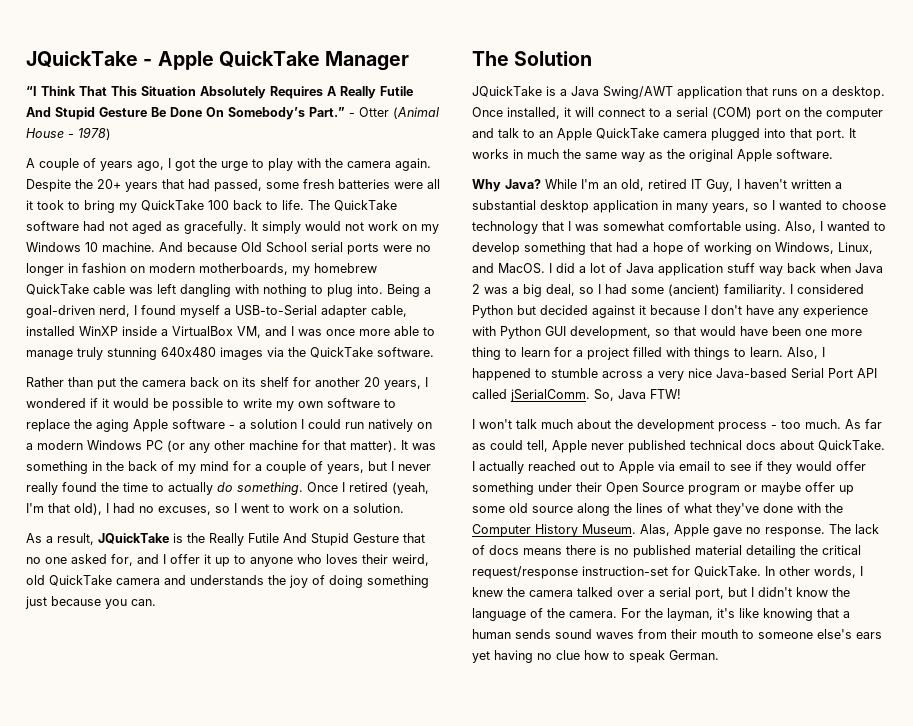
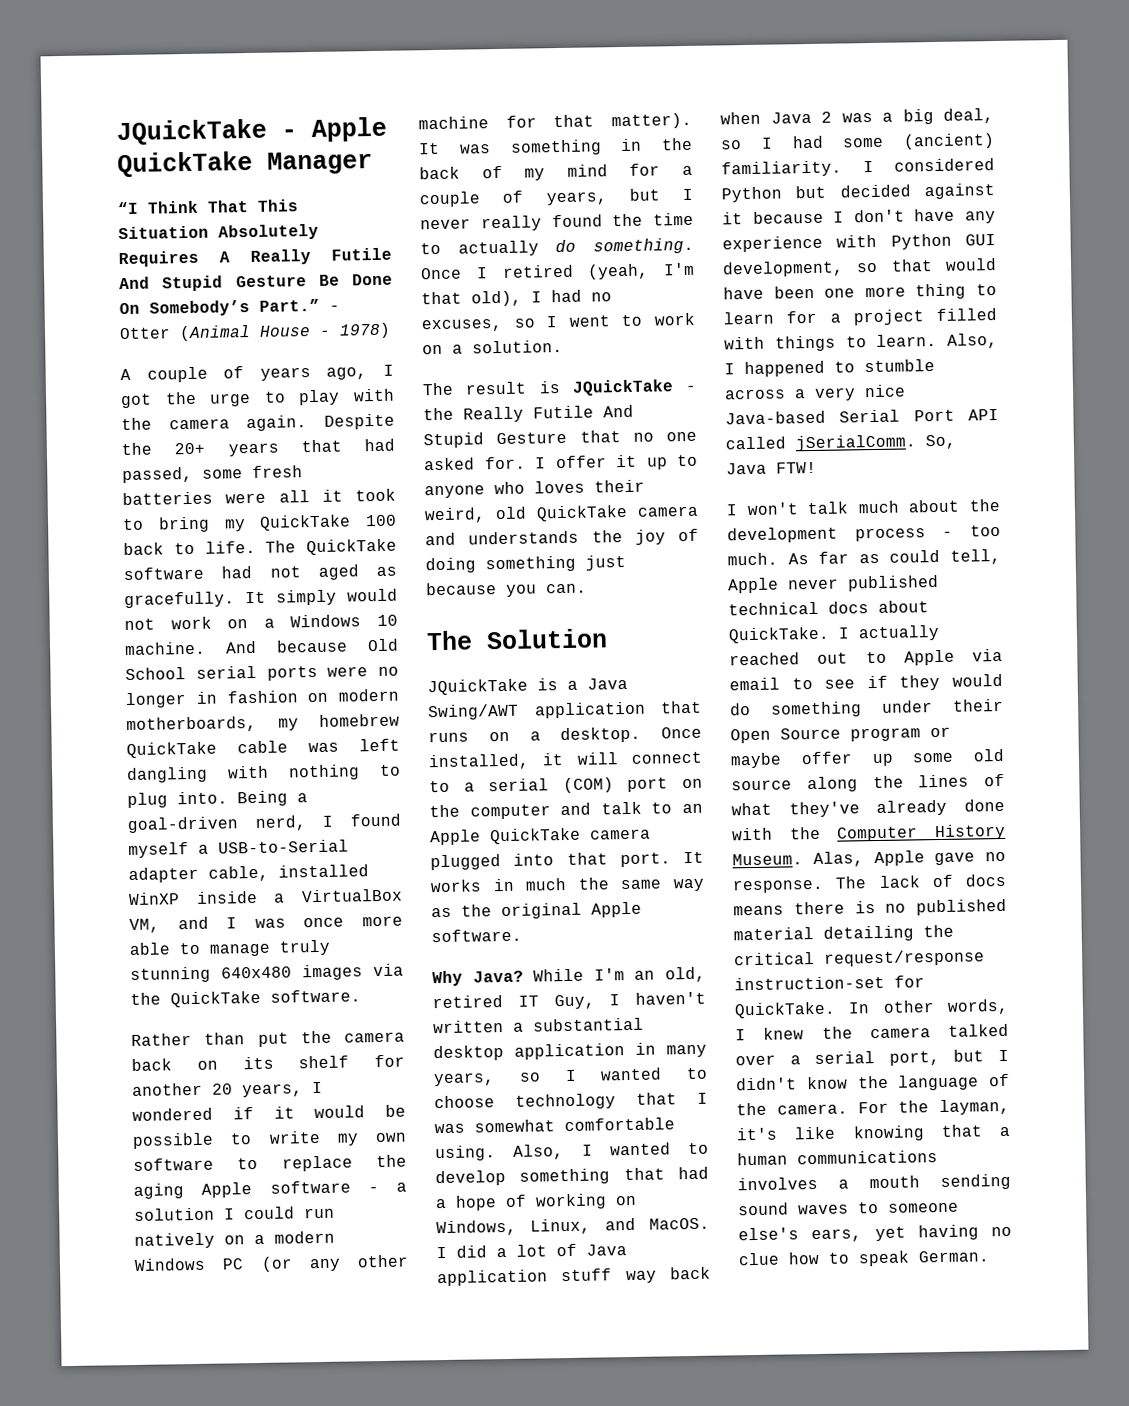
- It simply would not work on my Windows 10 machine.
+ It simply would not work on a Windows 10 machine.
- As a result, JQuickTake is the Really Futile And Stupid Gesture that no one asked for, and I offer it up to anyone who loves their weird, old QuickTake camera and understands the joy of doing something just because you can.
+ The result is JQuickTake - the Really Futile And Stupid Gesture that no one asked for. I offer it up to anyone who loves their weird, old QuickTake camera and understands the joy of doing something just because you can.
- I actually reached out to Apple via email to see if they would offer something under their Open Source program or maybe offer up some old source along the lines of what they've done with the Computer History Museum.
+ I actually reached out to Apple via email to see if they would do something under their Open Source program or maybe offer up some old source along the lines of what they've already done with the Computer History Museum.
- For the layman, it's like knowing that a human sends sound waves from their mouth to someone else's ears yet having no clue how to speak German.
+ For the layman, it's like knowing that a human communications involves a mouth sending sound waves to someone else's ears, yet having no clue how to speak German.

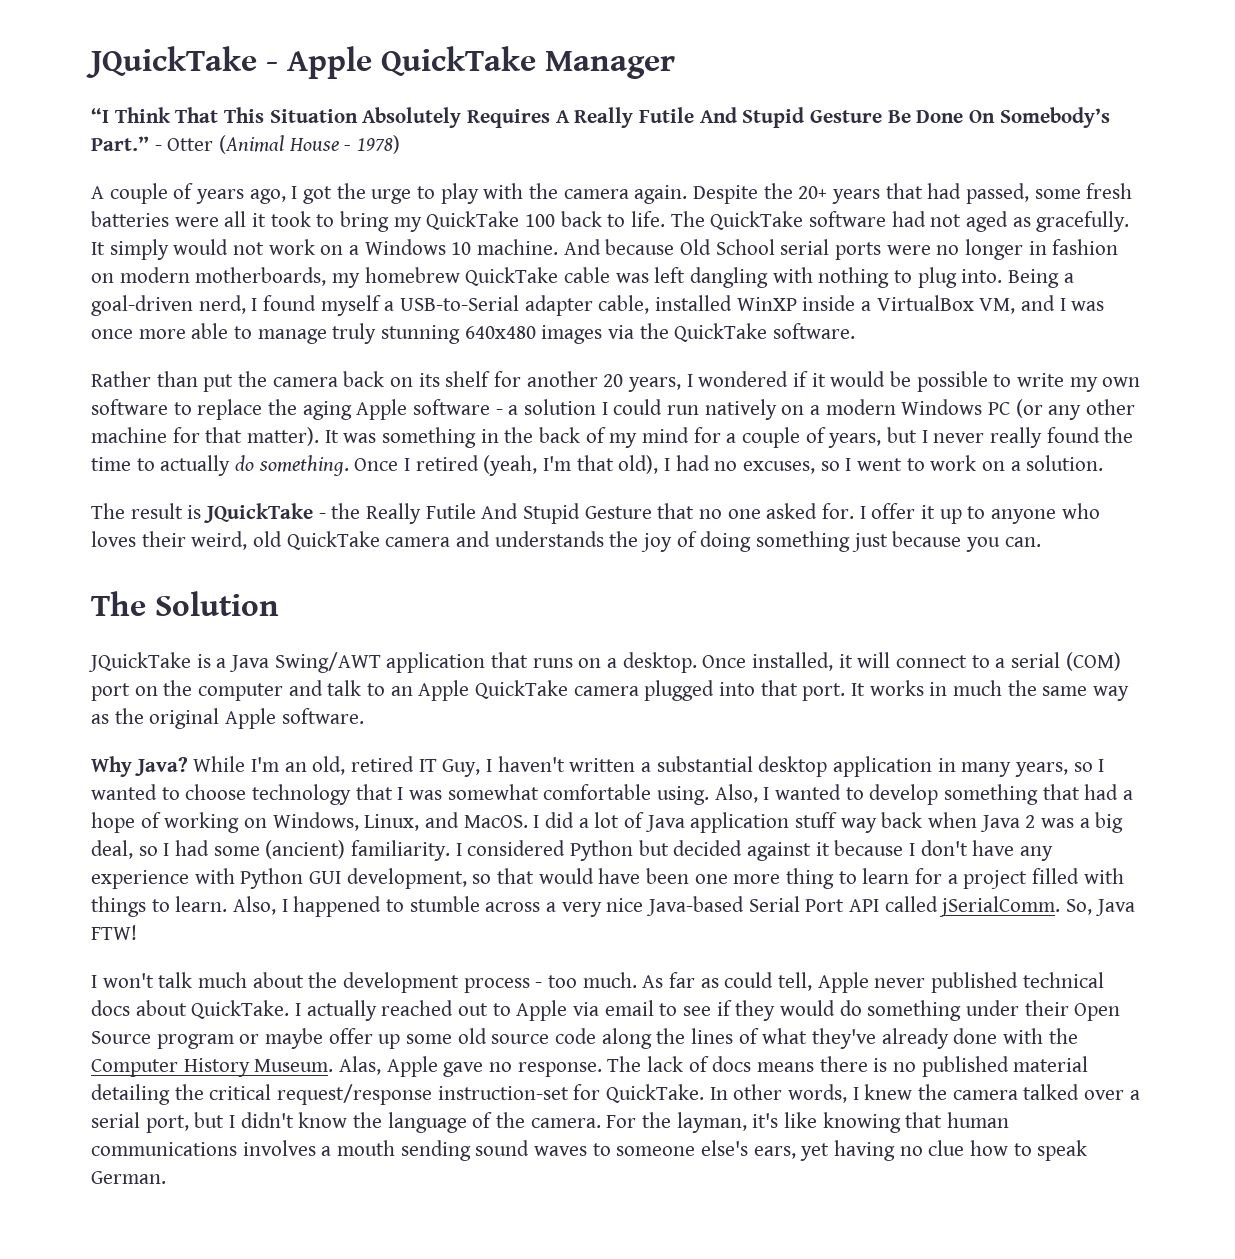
- I actually reached out to Apple via email to see if they would do something under their Open Source program or maybe offer up some old source along the lines of what they've already done with the Computer History Museum.
+ I actually reached out to Apple via email to see if they would do something under their Open Source program or maybe offer up some old source code along the lines of what they've already done with the Computer History Museum.
- For the layman, it's like knowing that a human communications involves a mouth sending sound waves to someone else's ears, yet having no clue how to speak German.
+ For the layman, it's like knowing that human communications involves a mouth sending sound waves to someone else's ears, yet having no clue how to speak German.

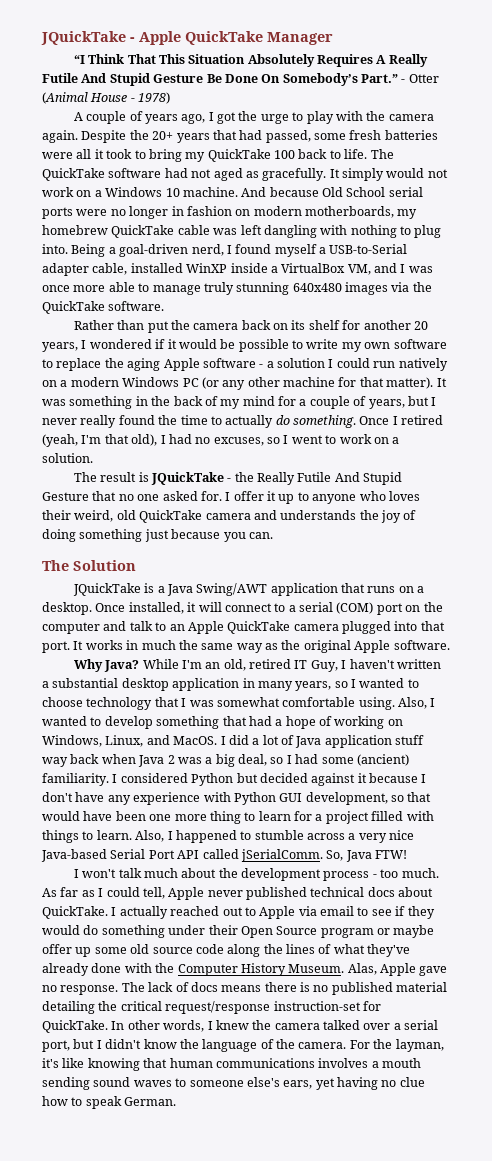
- As far as could tell, Apple never published technical docs about QuickTake.
+ As far as I could tell, Apple never published technical docs about QuickTake.

